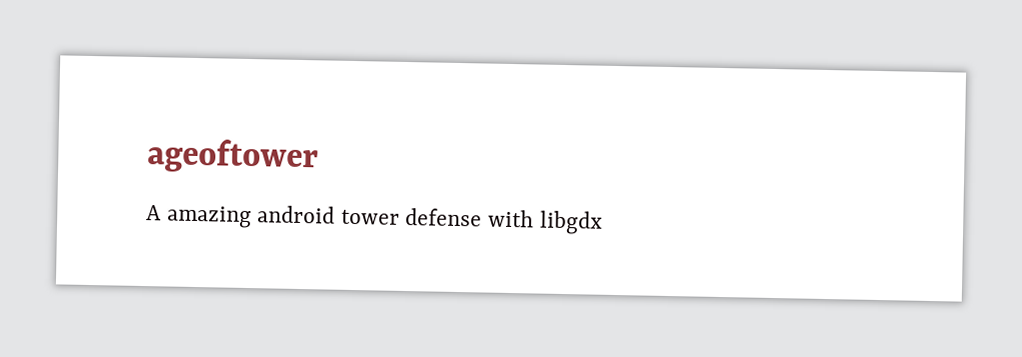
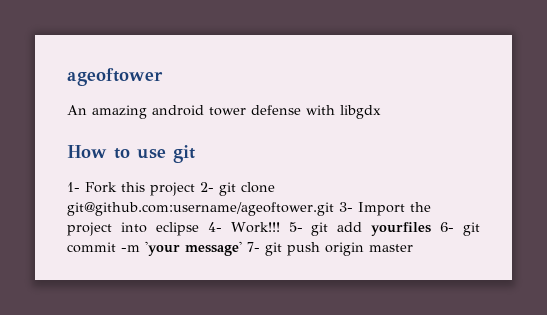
- A amazing android tower defense with libgdx
+ An amazing android tower defense with libgdx
+ How to use git
+ 1- Fork this project 2- git clone git@github.com:username/ageoftower.git 3- Import the project into eclipse 4- Work!!! 5- git add yourfiles 6- git commit -m 'your message' 7- git push origin master

